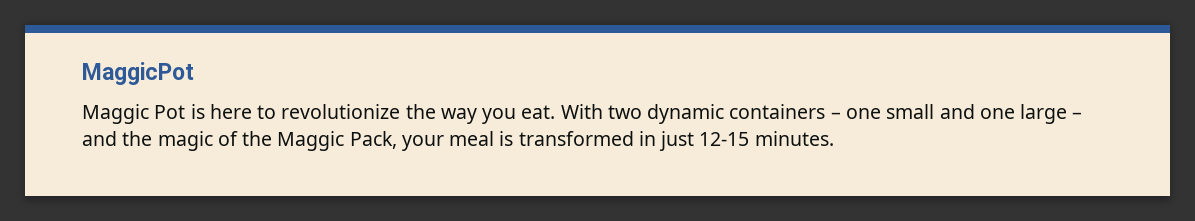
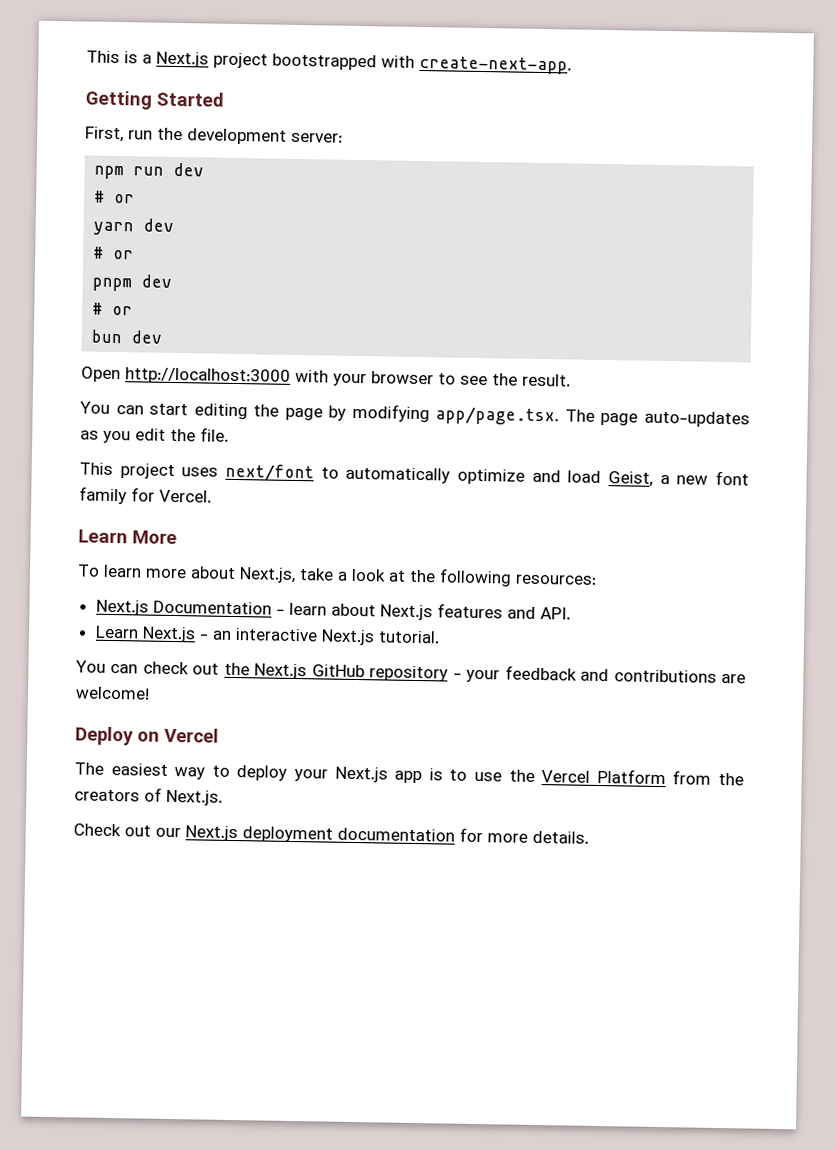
- MaggicPot
- Maggic Pot is here to revolutionize the way you eat. With two dynamic containers – one small and one large – and the magic of the Maggic Pack, your meal is transformed in just 12-15 minutes.
+ This is a Next.js project bootstrapped with create-next-app.
+ Getting Started
+ First, run the development server:
+ npm run dev
+ # or
+ yarn dev
+ # or
+ pnpm dev
+ # or
+ bun dev
+ Open http://localhost:3000 with your browser to see the result.
+ You can start editing the page by modifying app/page.tsx. The page auto-updates as you edit the file.
+ This project uses next/font to automatically optimize and load Geist, a new font family for Vercel.
+ Learn More
+ To learn more about Next.js, take a look at the following resources:
+ Next.js Documentation - learn about Next.js features and API.
+ Learn Next.js - an interactive Next.js tutorial.
+ You can check out the Next.js GitHub repository - your feedback and contributions are welcome!
+ Deploy on Vercel
+ The easiest way to deploy your Next.js app is to use the Vercel Platform from the creators of Next.js.
+ Check out our Next.js deployment documentation for more details.

